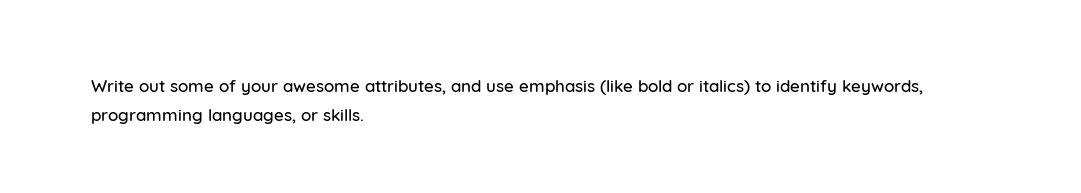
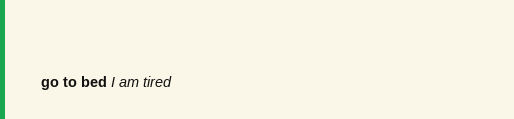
- Write out some of your awesome attributes, and use emphasis (like bold or italics) to identify keywords, programming languages, or skills.
+ go to bed I am tired

